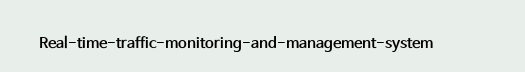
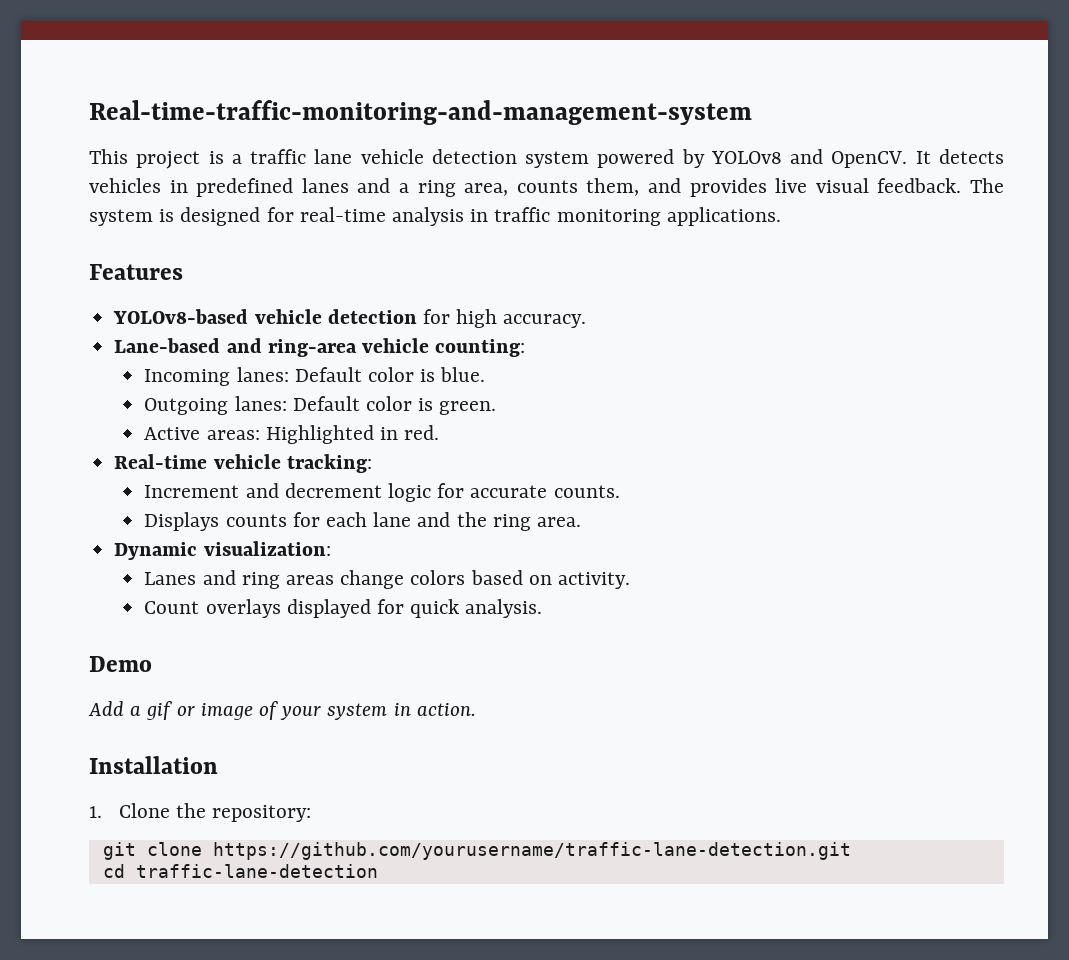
+ This project is a traffic lane vehicle detection system powered by YOLOv8 and OpenCV. It detects vehicles in predefined lanes and a ring area, counts them, and provides live visual feedback. The system is designed for real-time analysis in traffic monitoring applications.
+ Features
+ YOLOv8-based vehicle detection for high accuracy.
+ Lane-based and ring-area vehicle counting:
+ Incoming lanes: Default color is blue.
+ Outgoing lanes: Default color is green.
+ Active areas: Highlighted in red.
+ Real-time vehicle tracking:
+ Increment and decrement logic for accurate counts.
+ Displays counts for each lane and the ring area.
+ Dynamic visualization:
+ Lanes and ring areas change colors based on activity.
+ Count overlays displayed for quick analysis.
+ Demo
+ Add a gif or image of your system in action.
+ Installation
+ 1. Clone the repository:
+ git clone https://github.com/yourusername/traffic-lane-detection.git
+ cd traffic-lane-detection

